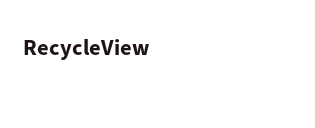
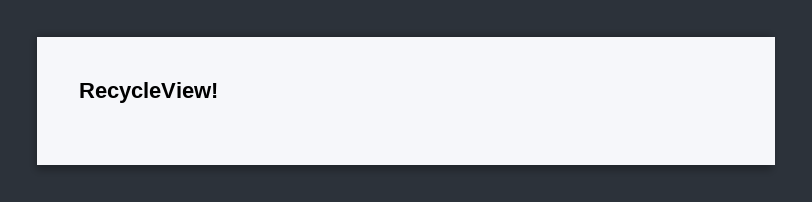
- RecycleView
+ RecycleView!

